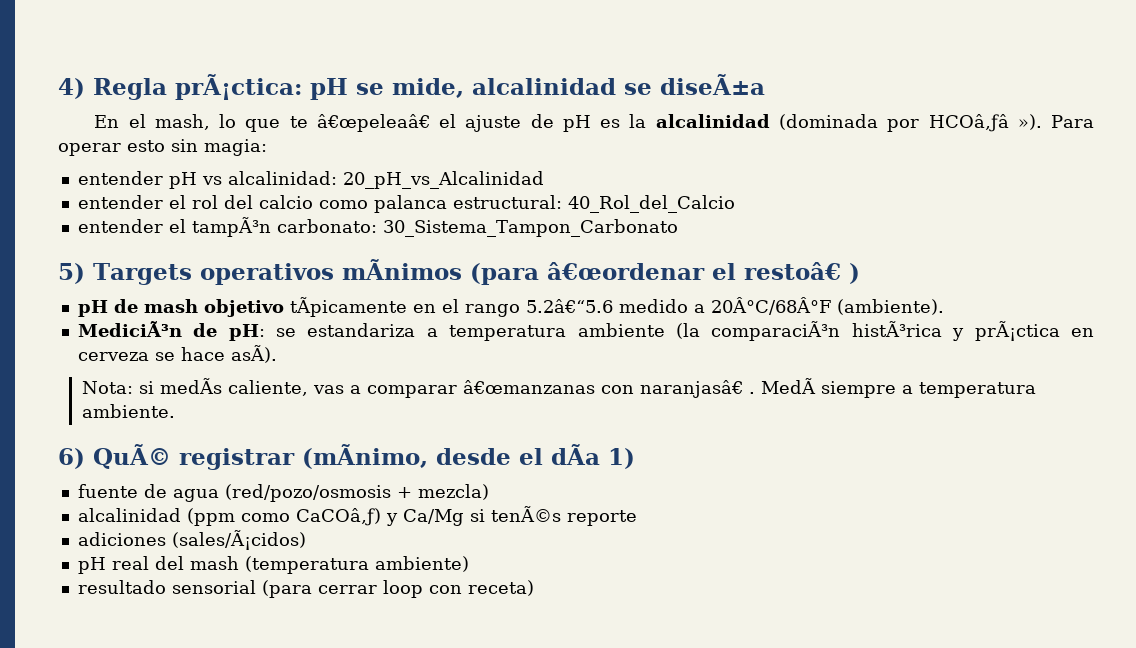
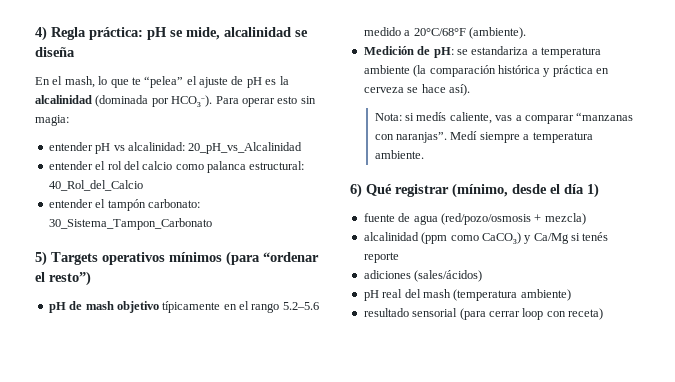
- 4) Regla prÃ¡ctica: pH se mide, alcalinidad se diseÃ±a
+ 4) Regla práctica: pH se mide, alcalinidad se diseña
- En el mash, lo que te â€œpeleaâ€ el ajuste de pH es la alcalinidad (dominada por HCOâ‚ƒâ »).
+ En el mash, lo que te “pelea” el ajuste de pH es la alcalinidad (dominada por HCO₃⁻).
- entender el tampÃ³n carbonato: 30_Sistema_Tampon_Carbonato
+ entender el tampón carbonato: 30_Sistema_Tampon_Carbonato
- 5) Targets operativos mÃnimos (para â€œordenar el restoâ€ )
+ 5) Targets operativos mínimos (para “ordenar el resto”)
- pH de mash objetivo tÃpicamente en el rango 5.2â€“5.6 medido a 20Â°C/68Â°F (ambiente).
+ pH de mash objetivo típicamente en el rango 5.2–5.6 medido a 20°C/68°F (ambiente).
- MediciÃ³n de pH: se estandariza a temperatura ambiente (la comparaciÃ³n histÃ³rica y prÃ¡ctica en cerveza se hace asÃ).
+ Medición de pH: se estandariza a temperatura ambiente (la comparación histórica y práctica en cerveza se hace así).
- Nota: si medÃs caliente, vas a comparar â€œmanzanas con naranjasâ€ . MedÃ siempre a temperatura ambiente.
+ Nota: si medís caliente, vas a comparar “manzanas con naranjas”. Medí siempre a temperatura ambiente.
- 6) QuÃ© registrar (mÃnimo, desde el dÃa 1)
+ 6) Qué registrar (mínimo, desde el día 1)
- alcalinidad (ppm como CaCOâ‚ƒ) y Ca/Mg si tenÃ©s reporte
+ alcalinidad (ppm como CaCO₃) y Ca/Mg si tenés reporte
- adiciones (sales/Ã¡cidos)
+ adiciones (sales/ácidos)

